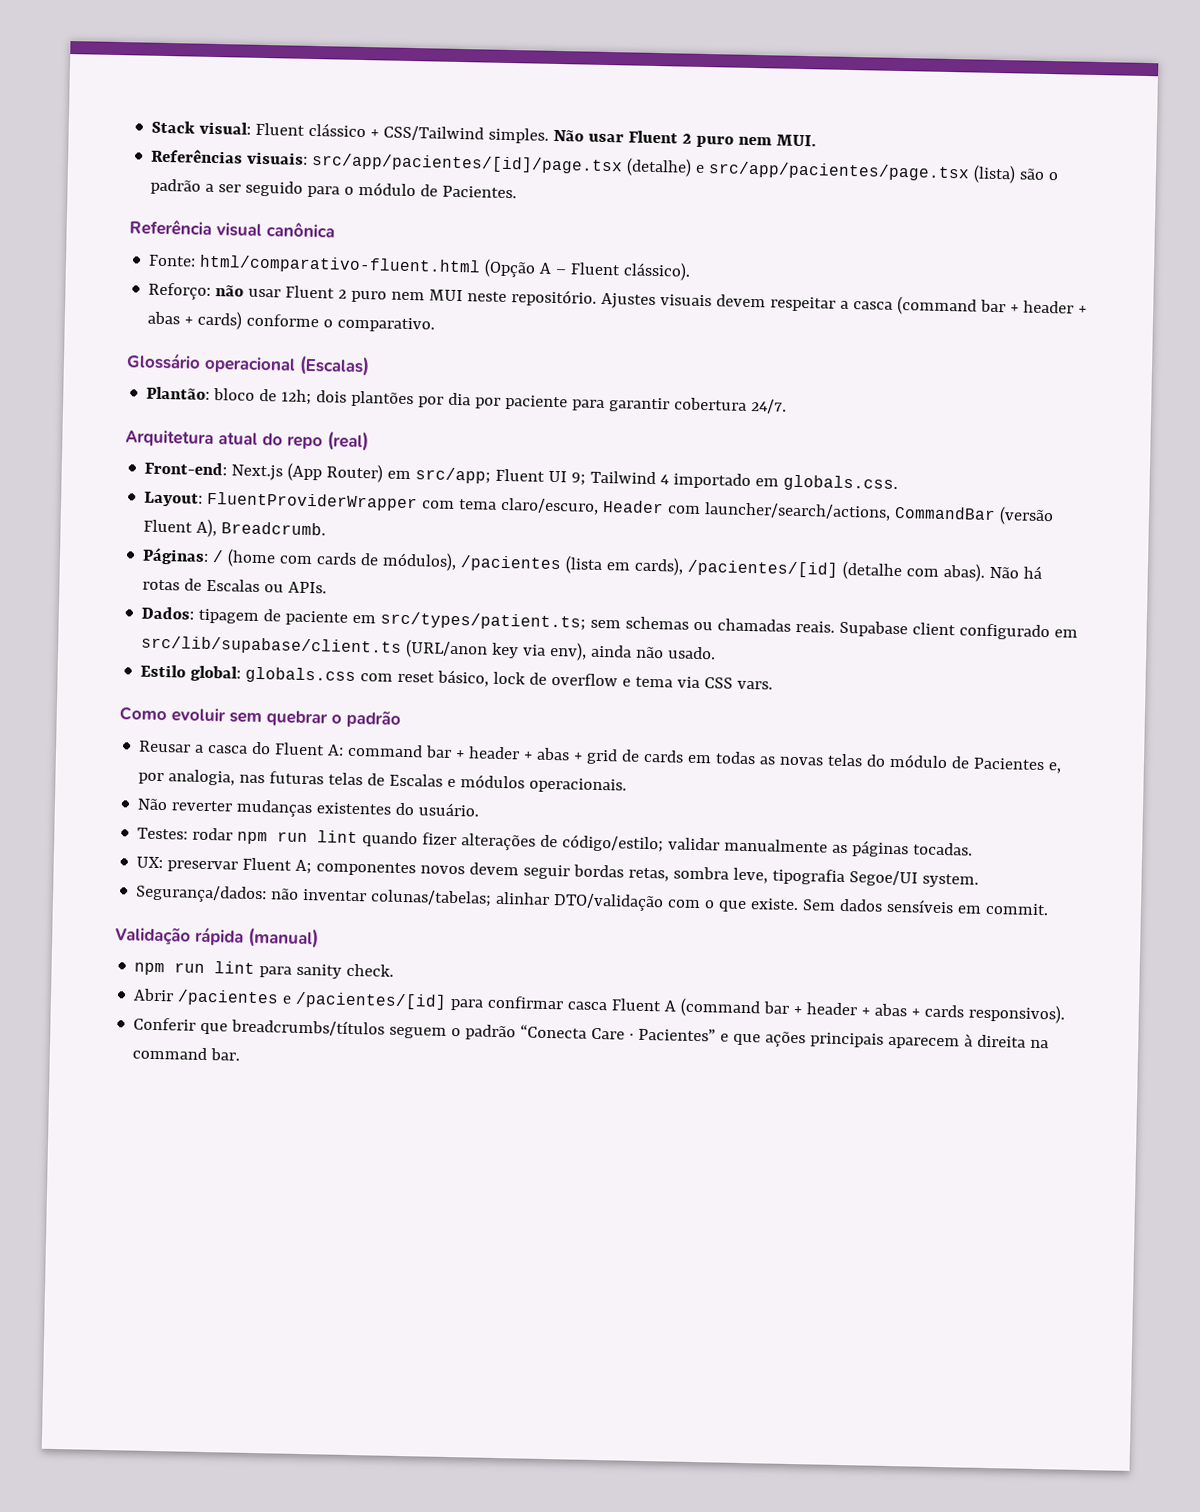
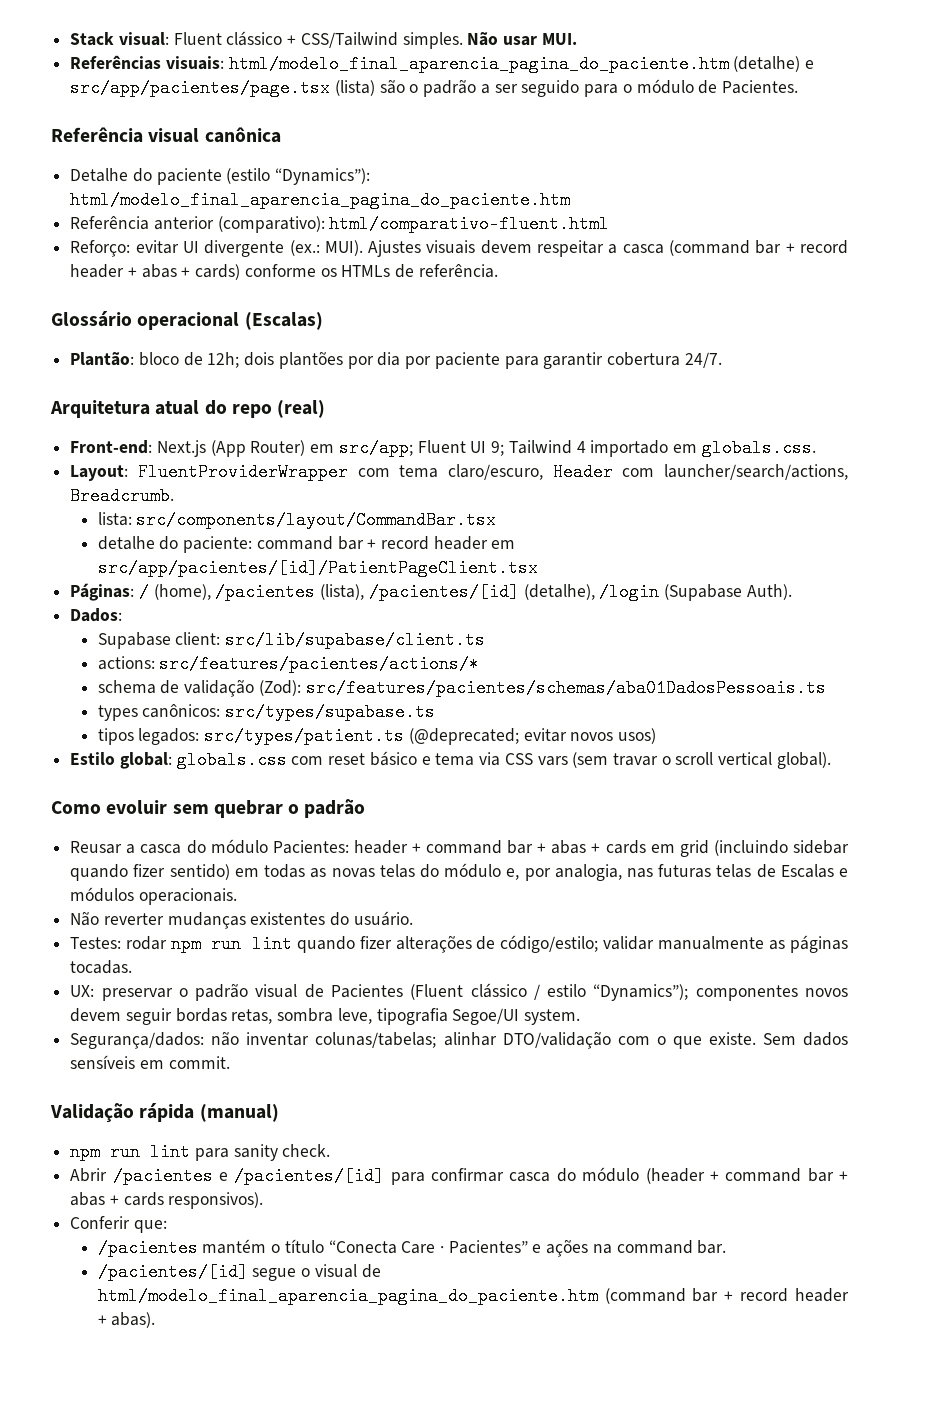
- Não usar Fluent 2 puro nem MUI.
+ Não usar MUI.
- Referências visuais: src/app/pacientes/[id]/page.tsx (detalhe) e src/app/pacientes/page.tsx (lista) são o padrão a ser seguido para o módulo de Pacientes.
+ Referências visuais: html/modelo_final_aparencia_pagina_do_paciente.htm (detalhe) e src/app/pacientes/page.tsx (lista) são o padrão a ser seguido para o módulo de Pacientes.
- Fonte: html/comparativo-fluent.html (Opção A – Fluent clássico).
- Reforço: não usar Fluent 2 puro nem MUI neste repositório.
+ Detalhe do paciente (estilo “Dynamics”): html/modelo_final_aparencia_pagina_do_paciente.htm
+ Referência anterior (comparativo): html/comparativo-fluent.html
+ Reforço: evitar UI divergente (ex.: MUI).
- Ajustes visuais devem respeitar a casca (command bar + header + abas + cards) conforme o comparativo.
+ Ajustes visuais devem respeitar a casca (command bar + record header + abas + cards) conforme os HTMLs de referência.
- Layout: FluentProviderWrapper com tema claro/escuro, Header com launcher/search/actions, CommandBar (versão Fluent A), Breadcrumb.
- Páginas: / (home com cards de módulos), /pacientes (lista em cards), /pacientes/[id] (detalhe com abas). Não há rotas de Escalas ou APIs.
- Dados: tipagem de paciente em src/types/patient.ts; sem schemas ou chamadas reais. Supabase client configurado em src/lib/supabase/client.ts (URL/anon key via env), ainda não usado.
+ Layout: FluentProviderWrapper com tema claro/escuro, Header com launcher/search/actions, Breadcrumb.
+ lista: src/components/layout/CommandBar.tsx
+ detalhe do paciente: command bar + record header em src/app/pacientes/[id]/PatientPageClient.tsx
+ Páginas: / (home), /pacientes (lista), /pacientes/[id] (detalhe), /login (Supabase Auth).
+ Dados:
+ Supabase client: src/lib/supabase/client.ts
+ actions: src/features/pacientes/actions/*
+ schema de validação (Zod): src/features/pacientes/schemas/aba01DadosPessoais.ts
+ types canônicos: src/types/supabase.ts
+ tipos legados: src/types/patient.ts (@deprecated; evitar novos usos)
- Estilo global: globals.css com reset básico, lock de overflow e tema via CSS vars.
+ Estilo global: globals.css com reset básico e tema via CSS vars (sem travar o scroll vertical global).
- Reusar a casca do Fluent A: command bar + header + abas + grid de cards em todas as novas telas do módulo de Pacientes e, por analogia, nas futuras telas de Escalas e módulos operacionais.
+ Reusar a casca do módulo Pacientes: header + command bar + abas + cards em grid (incluindo sidebar quando fizer sentido) em todas as novas telas do módulo e, por analogia, nas futuras telas de Escalas e módulos operacionais.
- UX: preservar Fluent A; componentes novos devem seguir bordas retas, sombra leve, tipografia Segoe/UI system.
+ UX: preservar o padrão visual de Pacientes (Fluent clássico / estilo “Dynamics”); componentes novos devem seguir bordas retas, sombra leve, tipografia Segoe/UI system.
- Abrir /pacientes e /pacientes/[id] para confirmar casca Fluent A (command bar + header + abas + cards responsivos).
+ Abrir /pacientes e /pacientes/[id] para confirmar casca do módulo (header + command bar + abas + cards responsivos).
- Conferir que breadcrumbs/títulos seguem o padrão “Conecta Care · Pacientes” e que ações principais aparecem à direita na command bar.
+ Conferir que:
+ /pacientes mantém o título “Conecta Care · Pacientes” e ações na command bar.
+ /pacientes/[id] segue o visual de html/modelo_final_aparencia_pagina_do_paciente.htm (command bar + record header + abas).

